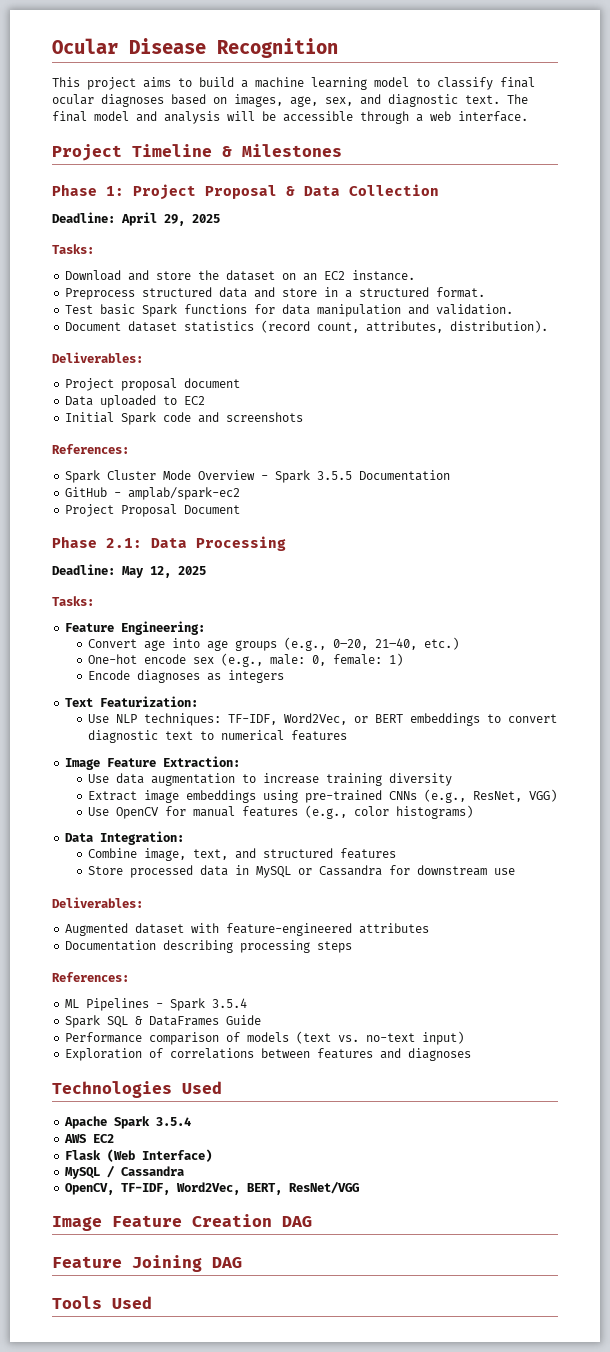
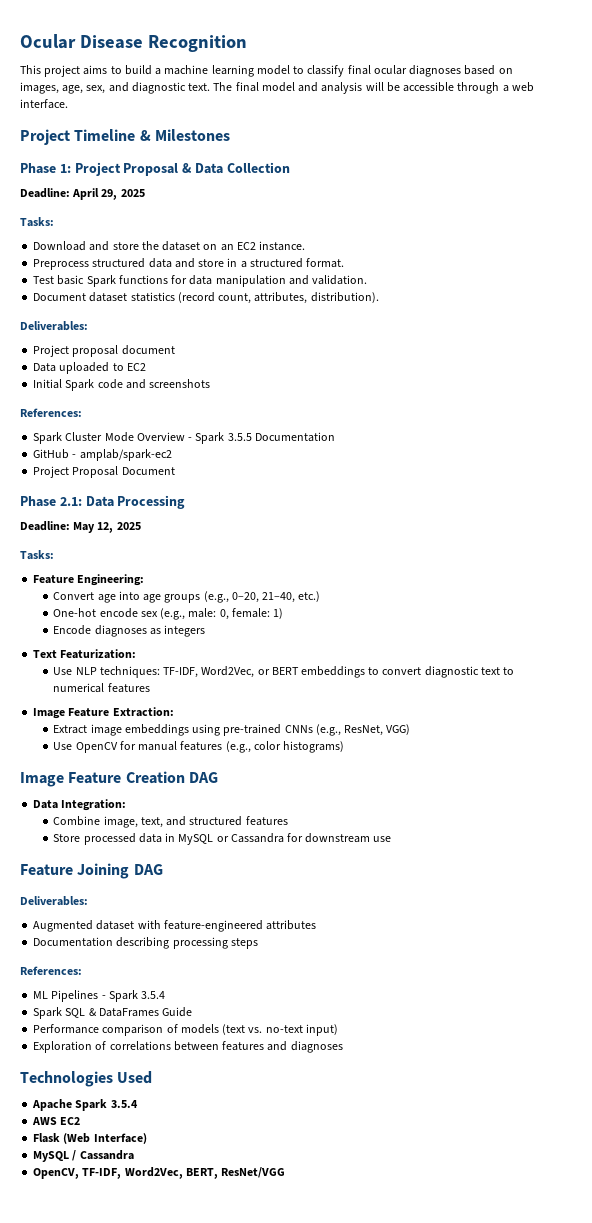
- Use data augmentation to increase training diversity
+ Image Feature Creation DAG
+ Feature Joining DAG
- Image Feature Creation DAG
- Feature Joining DAG
- Tools Used

